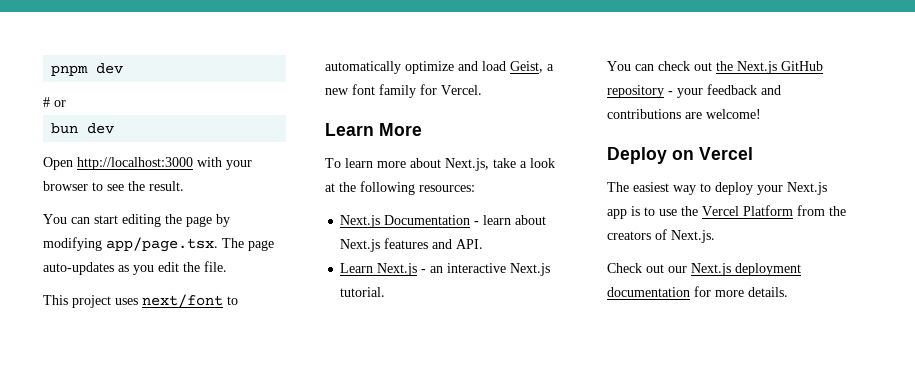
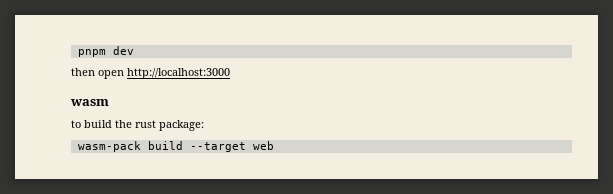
- # or
- bun dev
- Open http://localhost:3000 with your browser to see the result.
- You can start editing the page by modifying app/page.tsx. The page auto-updates as you edit the file.
- This project uses next/font to automatically optimize and load Geist, a new font family for Vercel.
- Learn More
- To learn more about Next.js, take a look at the following resources:
- Next.js Documentation - learn about Next.js features and API.
- Learn Next.js - an interactive Next.js tutorial.
- You can check out the Next.js GitHub repository - your feedback and contributions are welcome!
- Deploy on Vercel
- The easiest way to deploy your Next.js app is to use the Vercel Platform from the creators of Next.js.
- Check out our Next.js deployment documentation for more details.
+ then open http://localhost:3000
+ wasm
+ to build the rust package:
+ wasm-pack build --target web

